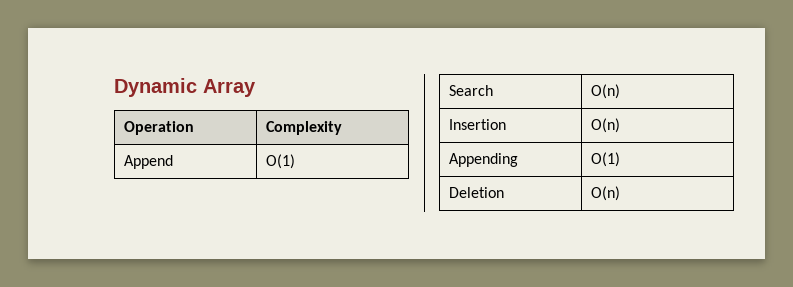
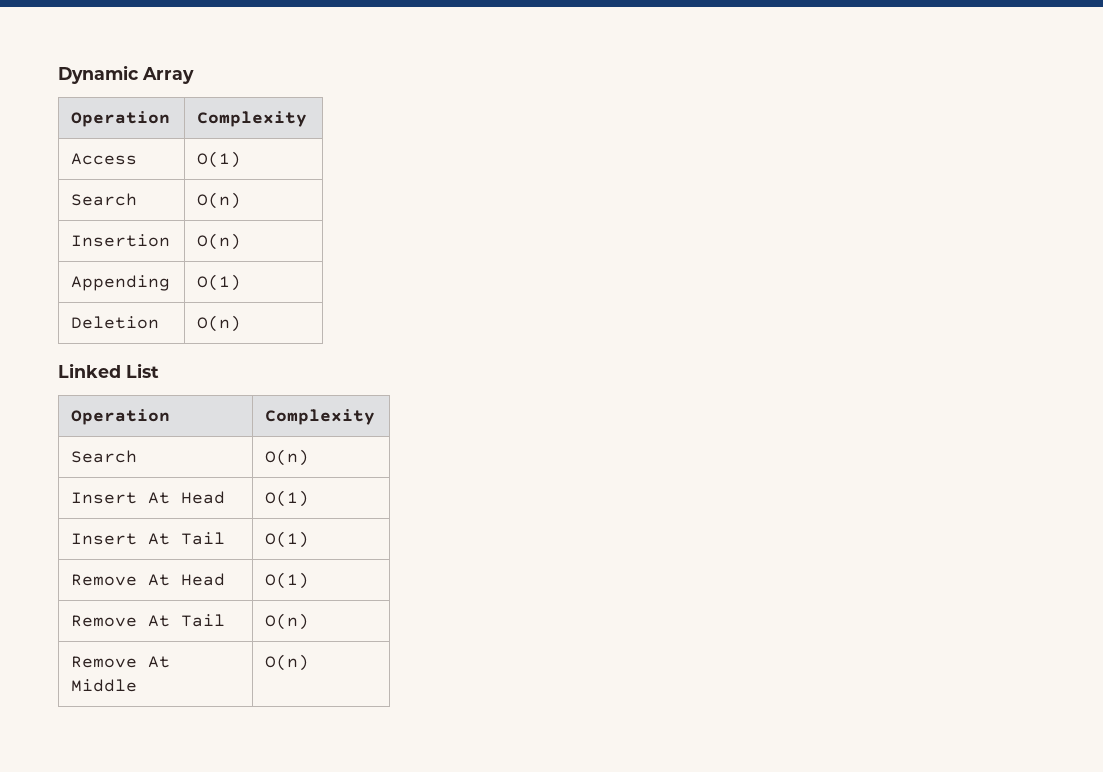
- Append | O(1)
+ Access | O(1)
+ Linked List
+ Operation | Complexity
+ Search | O(n)
+ Insert At Head | O(1)
+ Insert At Tail | O(1)
+ Remove At Head | O(1)
+ Remove At Tail | O(n)
+ Remove At Middle | O(n)

